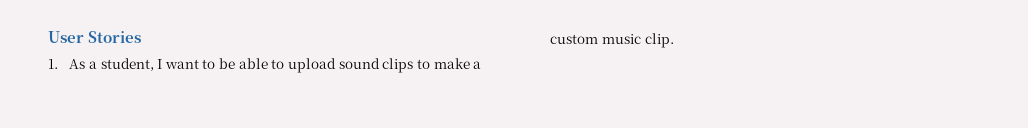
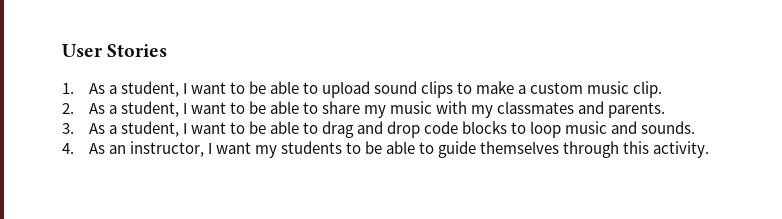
+ 2. As a student, I want to be able to share my music with my classmates and parents.
+ 3. As a student, I want to be able to drag and drop code blocks to loop music and sounds.
+ 4. As an instructor, I want my students to be able to guide themselves through this activity.

